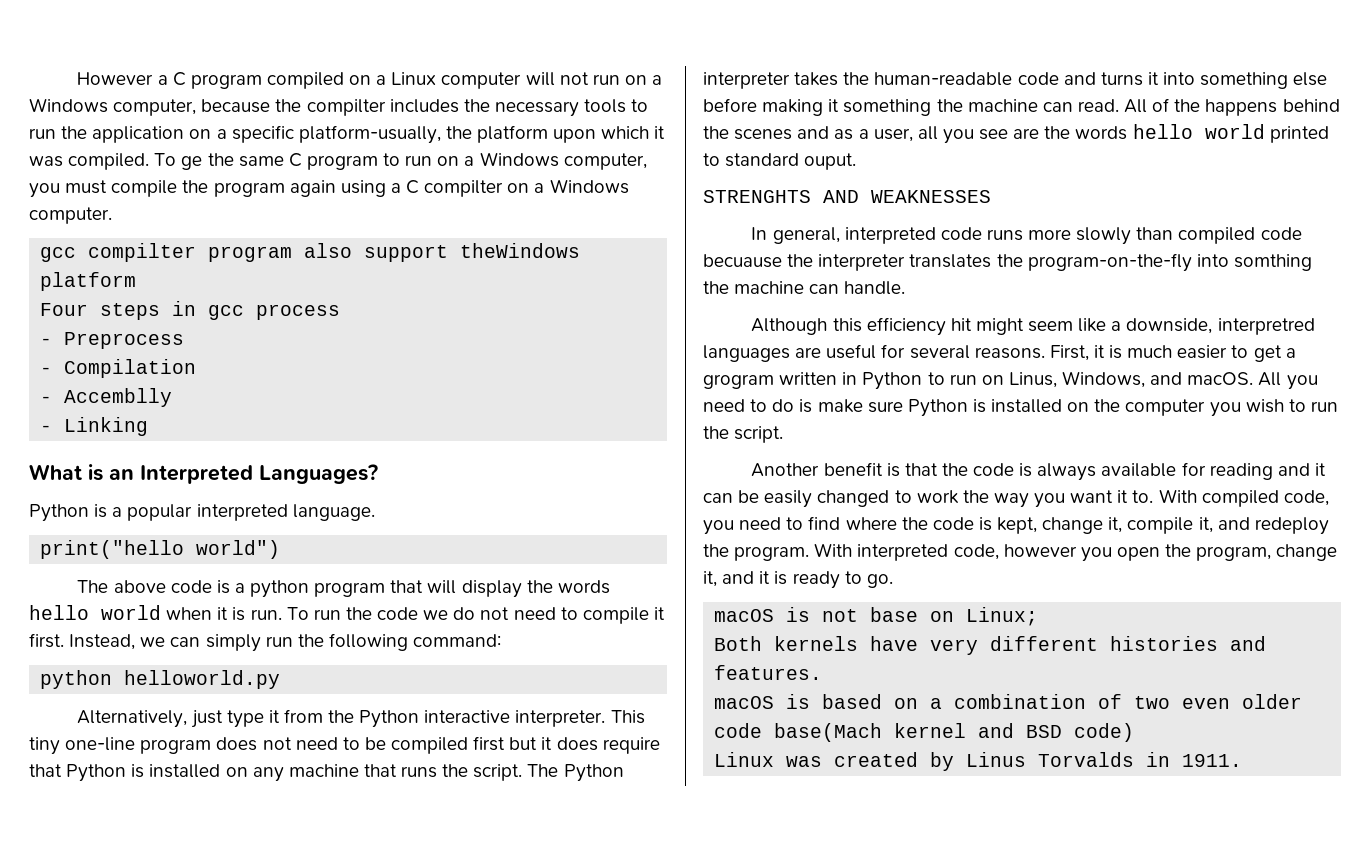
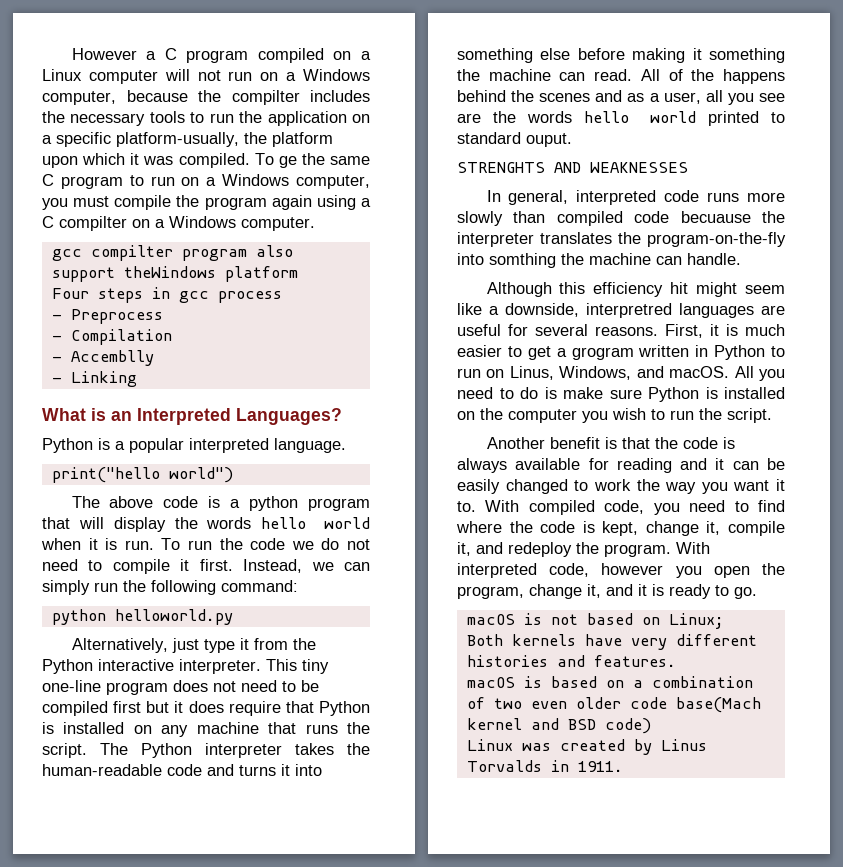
- macOS is not base on Linux;
+ macOS is not based on Linux;

